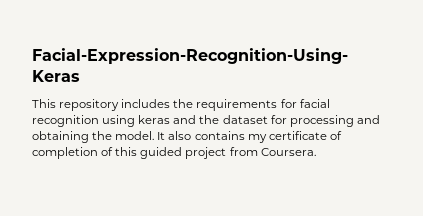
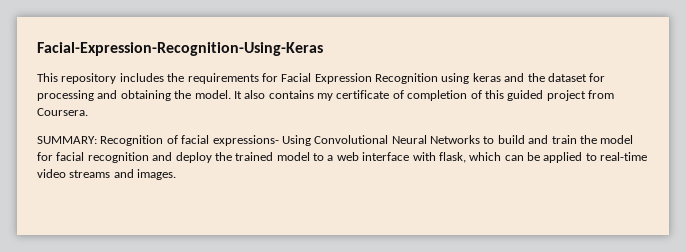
- This repository includes the requirements for facial recognition using keras and the dataset for processing and obtaining the model.
+ This repository includes the requirements for Facial Expression Recognition using keras and the dataset for processing and obtaining the model.
+ SUMMARY: Recognition of facial expressions- Using Convolutional Neural Networks to build and train the model for facial recognition and deploy the trained model to a web interface with flask, which can be applied to real-time video streams and images.

